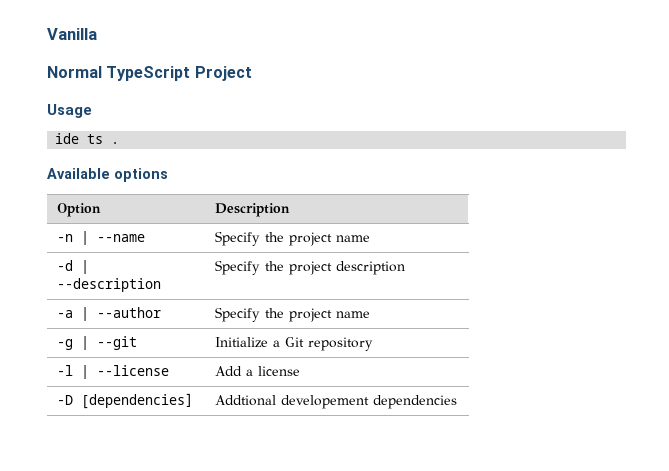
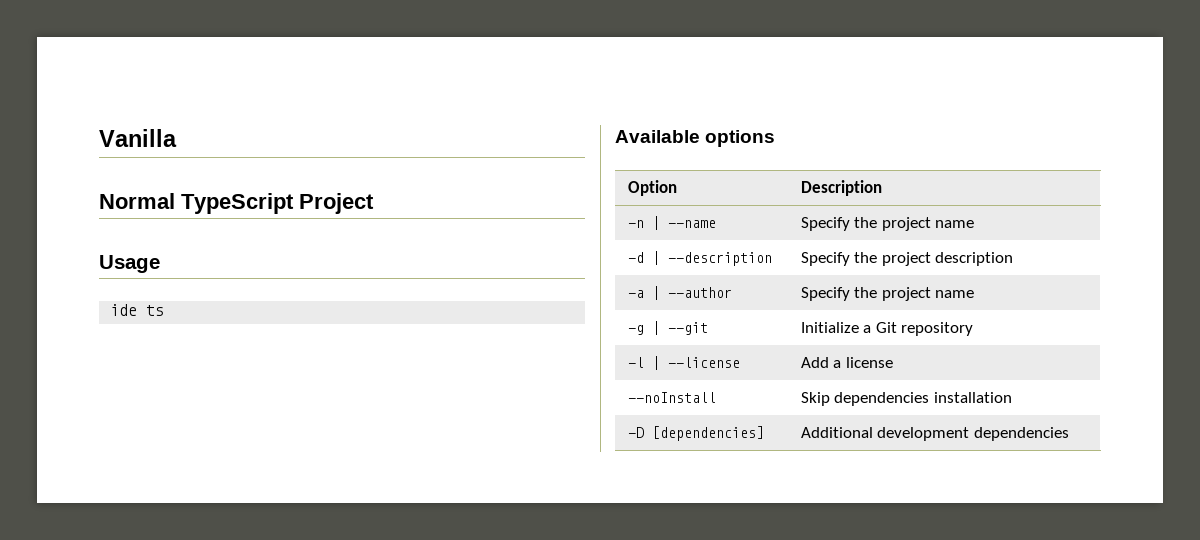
- ide ts .
+ ide ts
+ --noInstall | Skip dependencies installation
- -D [dependencies] | Addtional developement dependencies
+ -D [dependencies] | Additional development dependencies

